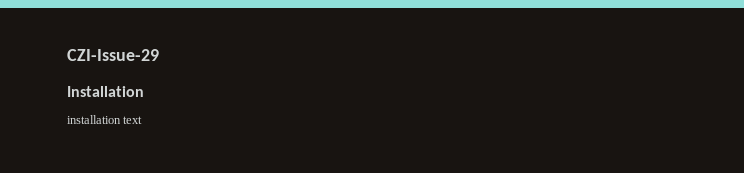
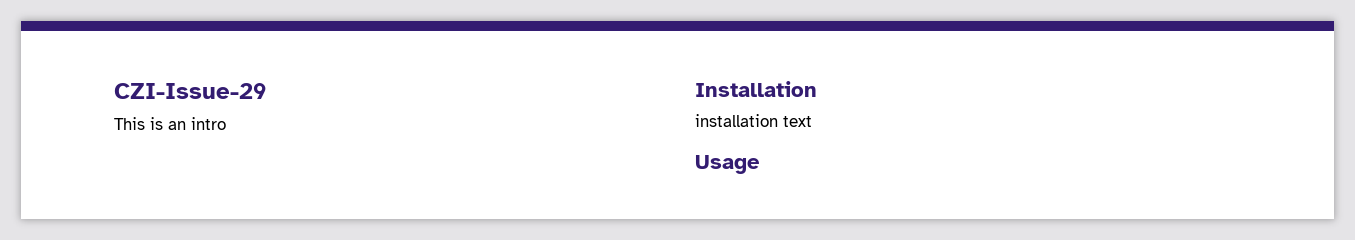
+ This is an intro
+ Usage

